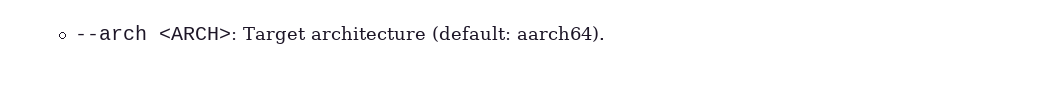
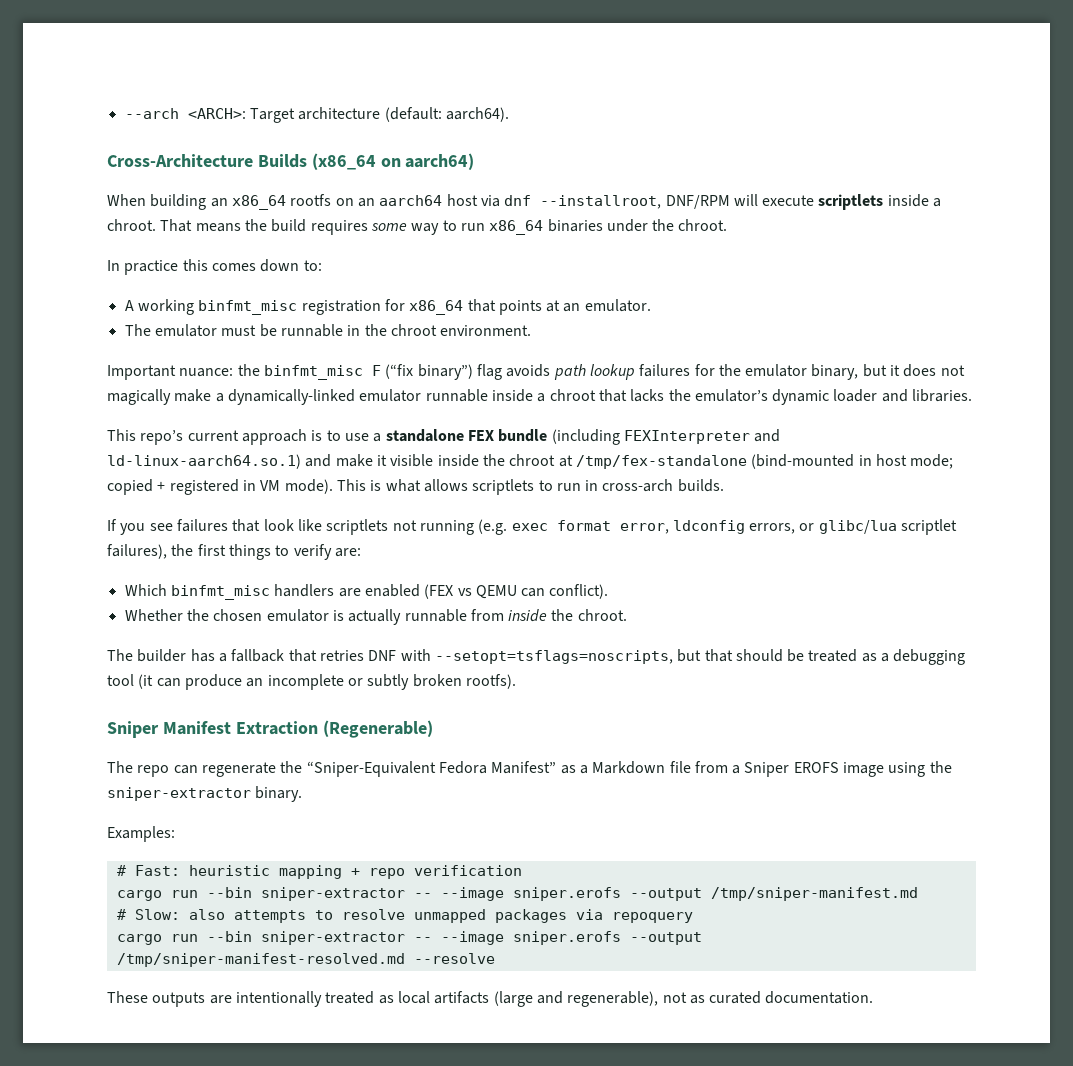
+ Cross-Architecture Builds (x86_64 on aarch64)
+ When building an x86_64 rootfs on an aarch64 host via dnf --installroot, DNF/RPM will execute scriptlets inside a chroot. That means the build requires some way to run x86_64 binaries under the chroot.
+ In practice this comes down to:
+ A working binfmt_misc registration for x86_64 that points at an emulator.
+ The emulator must be runnable in the chroot environment.
+ Important nuance: the binfmt_misc F (“fix binary”) flag avoids path lookup failures for the emulator binary, but it does not magically make a dynamically-linked emulator runnable inside a chroot that lacks the emulator’s dynamic loader and libraries.
+ This repo’s current approach is to use a standalone FEX bundle (including FEXInterpreter and ld-linux-aarch64.so.1) and make it visible inside the chroot at /tmp/fex-standalone (bind-mounted in host mode; copied + registered in VM mode). This is what allows scriptlets to run in cross-arch builds.
+ If you see failures that look like scriptlets not running (e.g. exec format error, ldconfig errors, or glibc/lua scriptlet failures), the first things to verify are:
+ Which binfmt_misc handlers are enabled (FEX vs QEMU can conflict).
+ Whether the chosen emulator is actually runnable from inside the chroot.
+ The builder has a fallback that retries DNF with --setopt=tsflags=noscripts, but that should be treated as a debugging tool (it can produce an incomplete or subtly broken rootfs).
+ Sniper Manifest Extraction (Regenerable)
+ The repo can regenerate the “Sniper-Equivalent Fedora Manifest” as a Markdown file from a Sniper EROFS image using the sniper-extractor binary.
+ Examples:
+ # Fast: heuristic mapping + repo verification
+ cargo run --bin sniper-extractor -- --image sniper.erofs --output /tmp/sniper-manifest.md
+ # Slow: also attempts to resolve unmapped packages via repoquery
+ cargo run --bin sniper-extractor -- --image sniper.erofs --output /tmp/sniper-manifest-resolved.md --resolve
+ These outputs are intentionally treated as local artifacts (large and regenerable), not as curated documentation.

